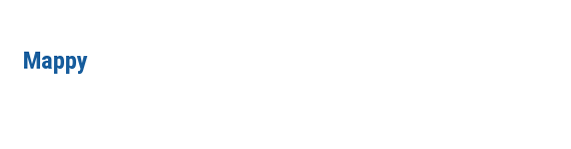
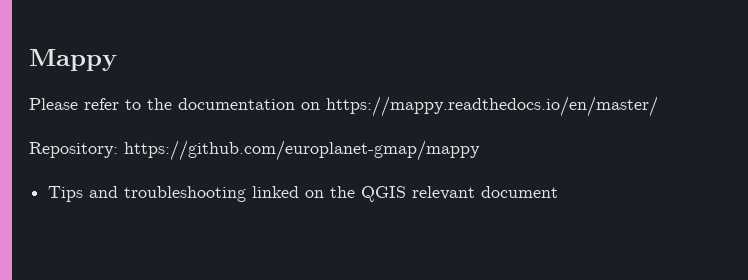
+ Please refer to the documentation on https://mappy.readthedocs.io/en/master/
+ Repository: https://github.com/europlanet-gmap/mappy
+ Tips and troubleshooting linked on the QGIS relevant document

